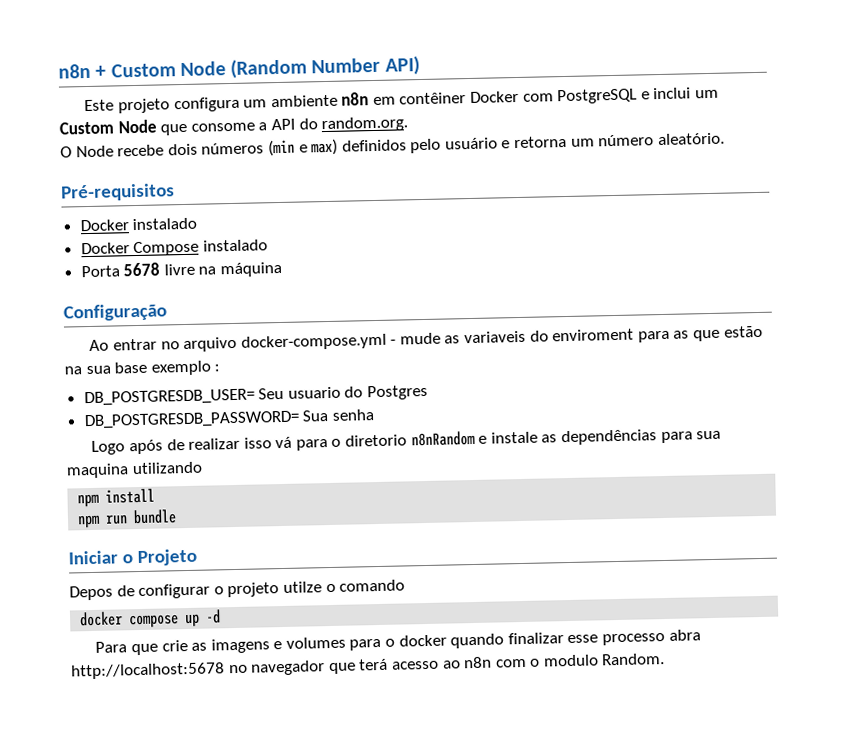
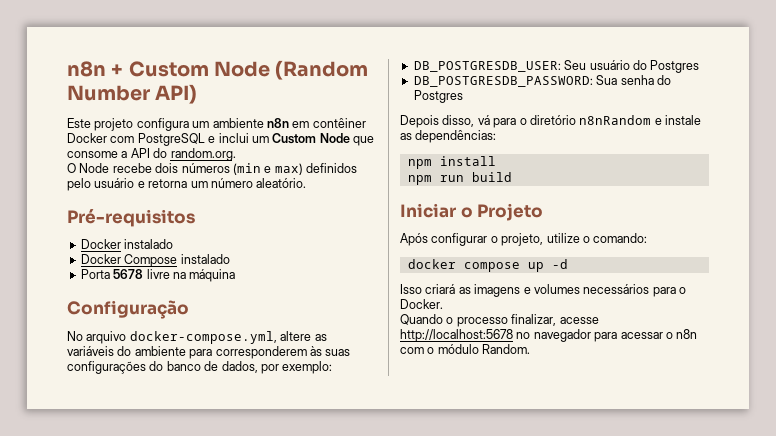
- Ao entrar no arquivo docker-compose.yml - mude as variaveis do enviroment para as que estão na sua base exemplo :
- DB_POSTGRESDB_USER= Seu usuario do Postgres
- DB_POSTGRESDB_PASSWORD= Sua senha
- Logo após de realizar isso vá para o diretorio n8nRandom e instale as dependências para sua maquina utilizando
+ No arquivo docker-compose.yml, altere as variáveis do ambiente para corresponderem às suas configurações do banco de dados, por exemplo:
+ DB_POSTGRESDB_USER: Seu usuário do Postgres
+ DB_POSTGRESDB_PASSWORD: Sua senha do Postgres
+ Depois disso, vá para o diretório n8nRandom e instale as dependências:
- npm run bundle
+ npm run build
- Depos de configurar o projeto utilze o comando
+ Após configurar o projeto, utilize o comando:
- Para que crie as imagens e volumes para o docker quando finalizar esse processo abra http://localhost:5678 no navegador que terá acesso ao n8n com o modulo Random.
+ Isso criará as imagens e volumes necessários para o Docker.
+ Quando o processo finalizar, acesse http://localhost:5678 no navegador para acessar o n8n com o módulo Random.

